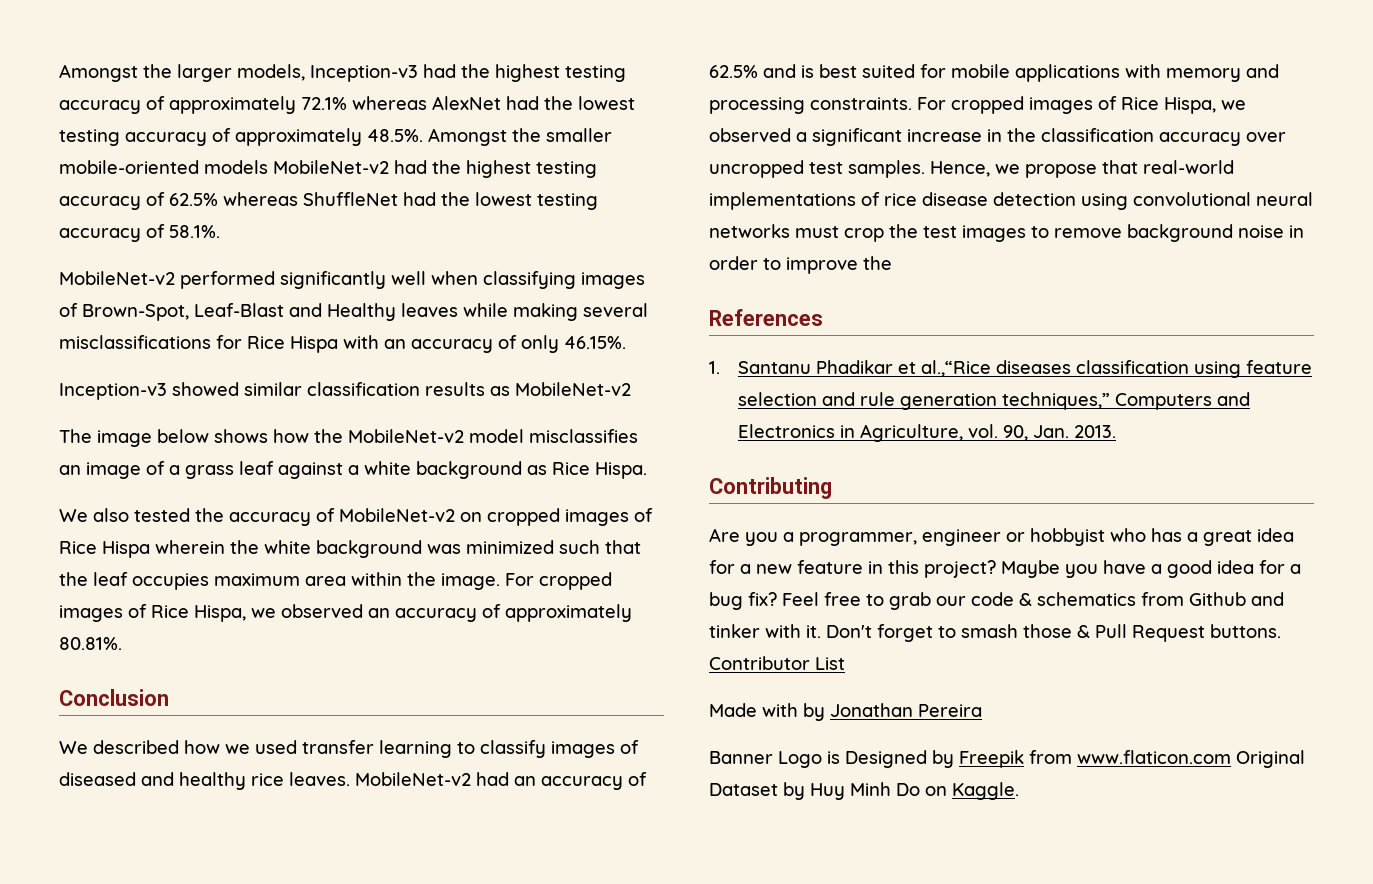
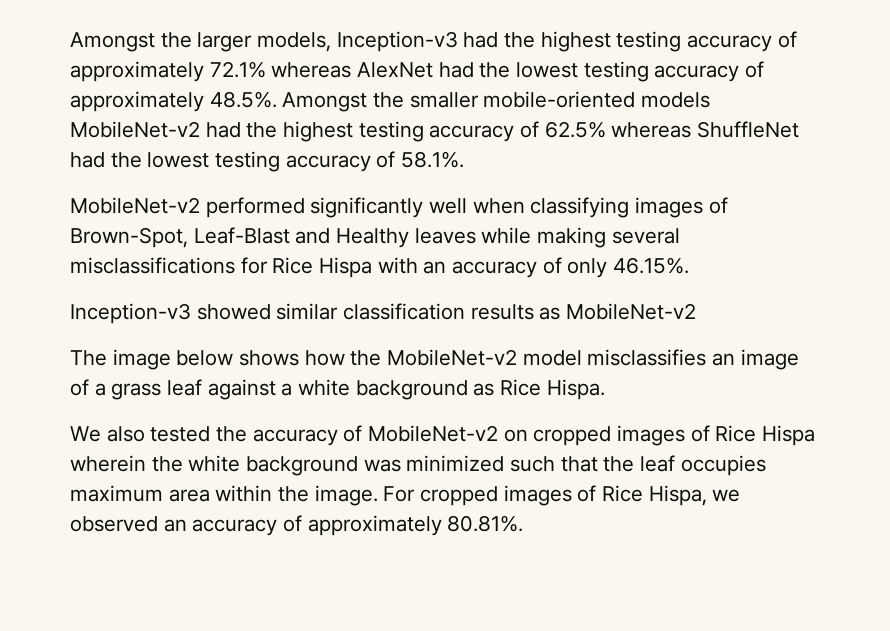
- Conclusion
- We described how we used transfer learning to classify images of diseased and healthy rice leaves. MobileNet-v2 had an accuracy of 62.5% and is best suited for mobile applications with memory and processing constraints. For cropped images of Rice Hispa, we observed a significant increase in the classification accuracy over uncropped test samples. Hence, we propose that real-world implementations of rice disease detection using convolutional neural networks must crop the test images to remove background noise in order to improve the
- References
- 1. Santanu Phadikar et al.,“Rice diseases classification using feature selection and rule generation techniques,” Computers and Electronics in Agriculture, vol. 90, Jan. 2013.
- Contributing
- Are you a programmer, engineer or hobbyist who has a great idea for a new feature in this project? Maybe you have a good idea for a bug fix? Feel free to grab our code & schematics from Github and tinker with it. Don't forget to smash those & Pull Request buttons. Contributor List
- Made with by Jonathan Pereira
- Banner Logo is Designed by Freepik from www.flaticon.com Original Dataset by Huy Minh Do on Kaggle.

